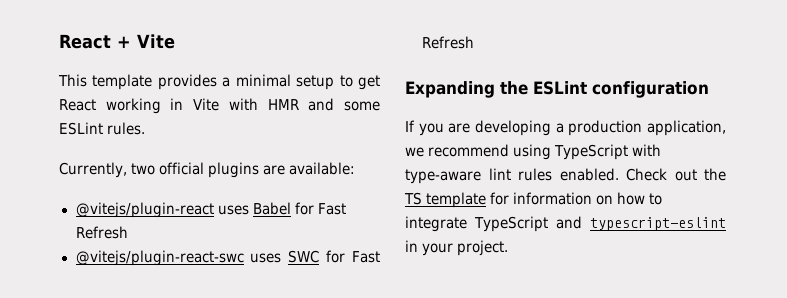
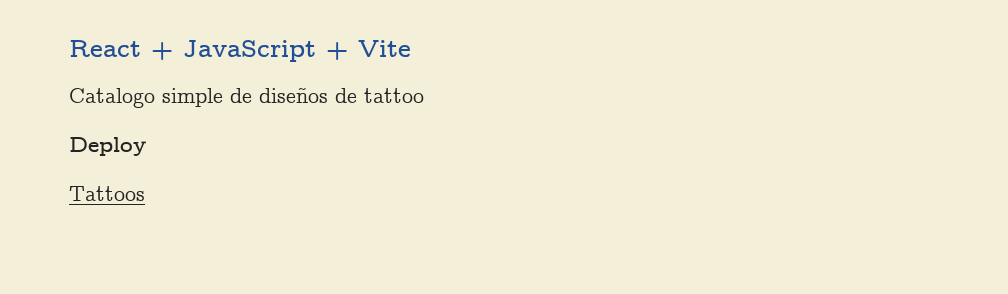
- React + Vite
+ React + JavaScript + Vite
- This template provides a minimal setup to get React working in Vite with HMR and some ESLint rules.
- Currently, two official plugins are available:
- @vitejs/plugin-react uses Babel for Fast Refresh
- @vitejs/plugin-react-swc uses SWC for Fast Refresh
- Expanding the ESLint configuration
- If you are developing a production application, we recommend using TypeScript with type-aware lint rules enabled. Check out the TS template for information on how to integrate TypeScript and typescript-eslint in your project.
+ Catalogo simple de diseños de tattoo
+ Deploy
+ Tattoos

